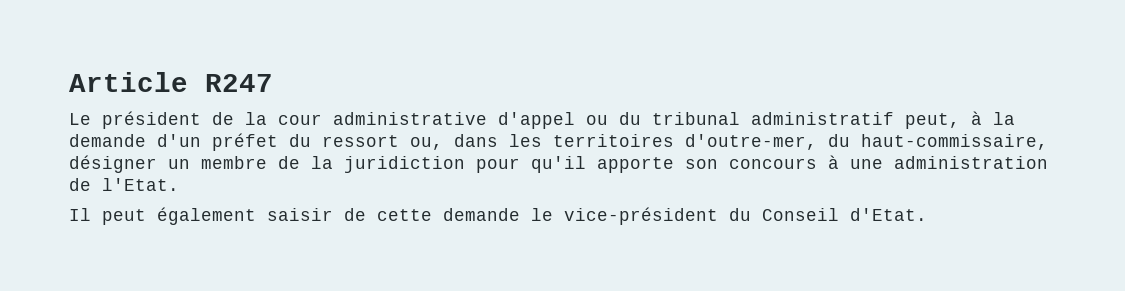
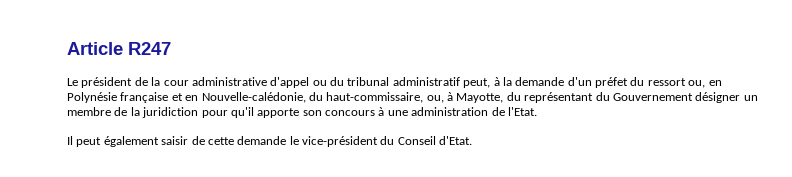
- Le président de la cour administrative d'appel ou du tribunal administratif peut, à la demande d'un préfet du ressort ou, dans les territoires d'outre-mer, du haut-commissaire, désigner un membre de la juridiction pour qu'il apporte son concours à une administration de l'Etat.
+ Le président de la cour administrative d'appel ou du tribunal administratif peut, à la demande d'un préfet du ressort ou, en Polynésie française et en Nouvelle-calédonie, du haut-commissaire, ou, à Mayotte, du représentant du Gouvernement désigner un membre de la juridiction pour qu'il apporte son concours à une administration de l'Etat.

